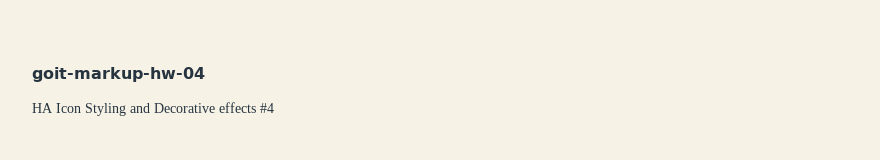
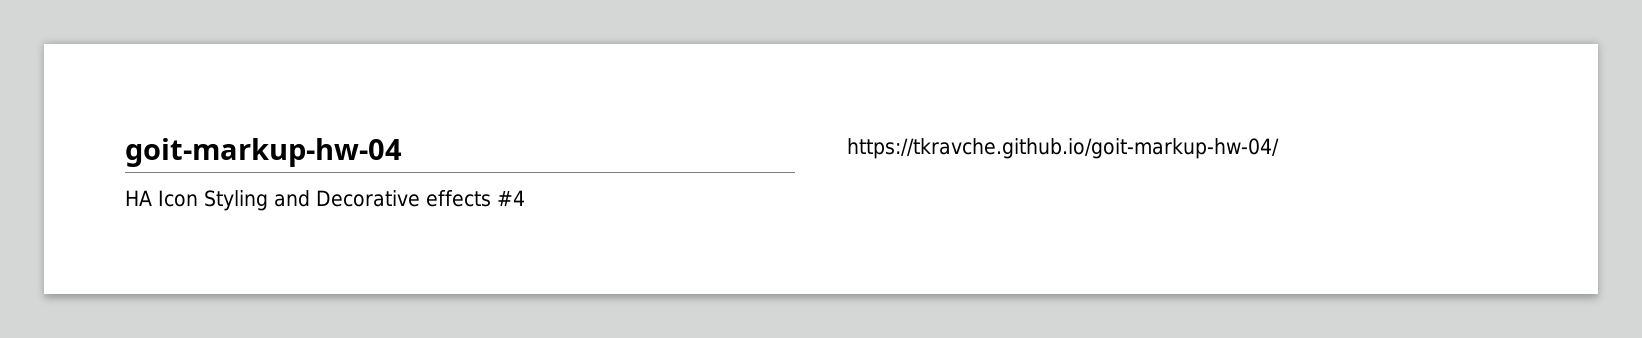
- HA Icon Styling and Decorative effects #4
+ HA Icon Styling and Decorative effects #4 https://tkravche.github.io/goit-markup-hw-04/

